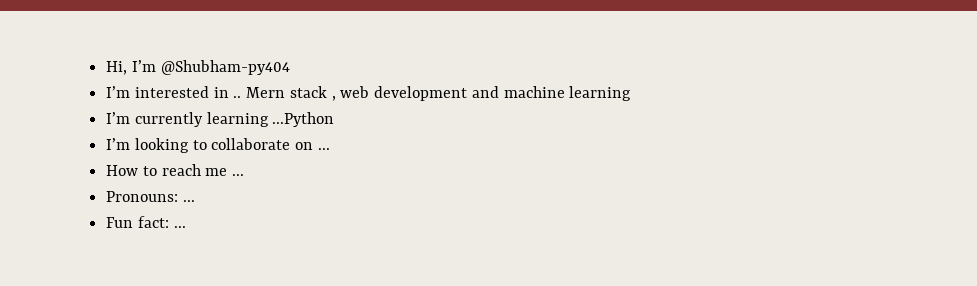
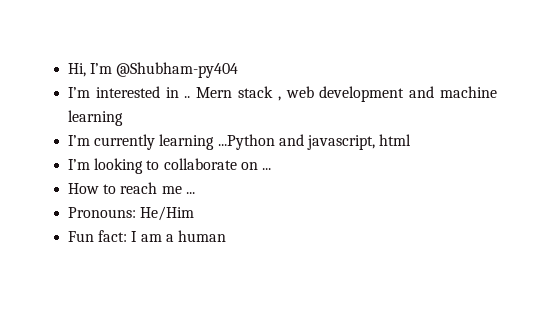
- I’m currently learning ...Python
+ I’m currently learning ...Python and javascript, html
- Pronouns: ...
+ Pronouns: He/Him
- Fun fact: ...
+ Fun fact: I am a human

